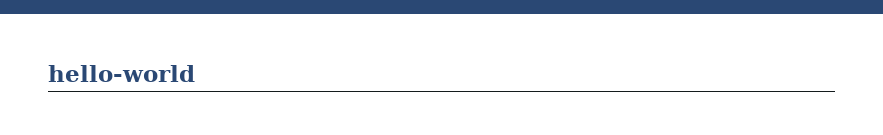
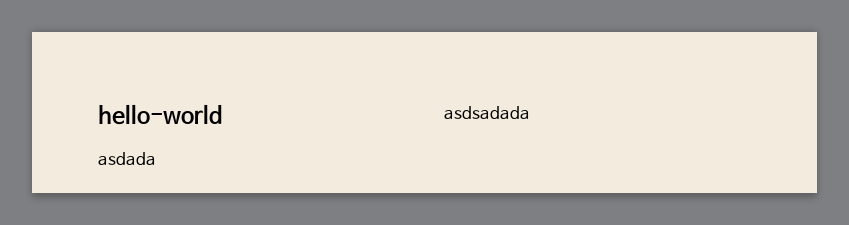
+ asdada
+ asdsadada

